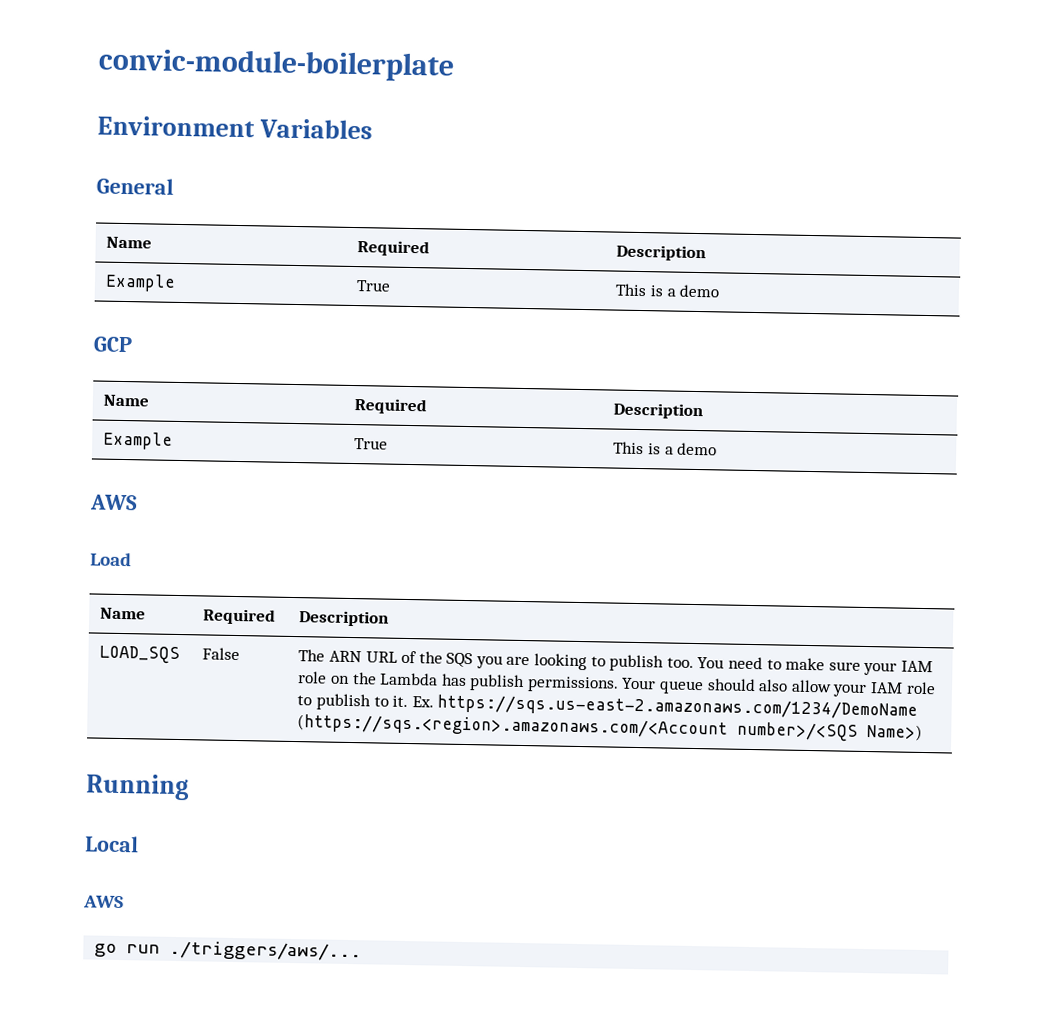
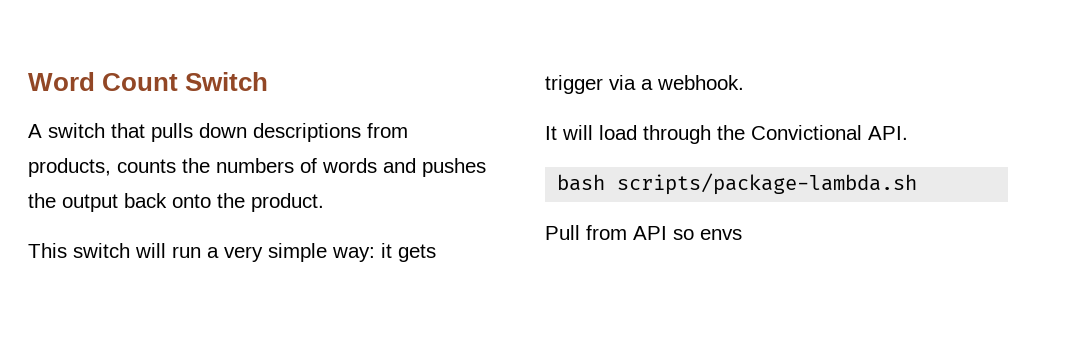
- convic-module-boilerplate
- Environment Variables
- General
- Name | Required | Description
- Example | True | This is a demo
- GCP
- Name | Required | Description
- Example | True | This is a demo
- AWS
- Load
- Name | Required | Description
- LOAD_SQS | False | The ARN URL of the SQS you are looking to publish too. You need to make sure your IAM role on the Lambda has publish permissions. Your queue should also allow your IAM role to publish to it. Ex. https://sqs.us-east-2.amazonaws.com/1234/DemoName (https://sqs.<region>.amazonaws.com/<Account number>/<SQS Name>)
- Running
- Local
- AWS
- go run ./triggers/aws/...
+ Word Count Switch
+ A switch that pulls down descriptions from products, counts the numbers of words and pushes the output back onto the product.
+ This switch will run a very simple way: it gets trigger via a webhook.
+ It will load through the Convictional API.
+ bash scripts/package-lambda.sh
+ Pull from API so envs

